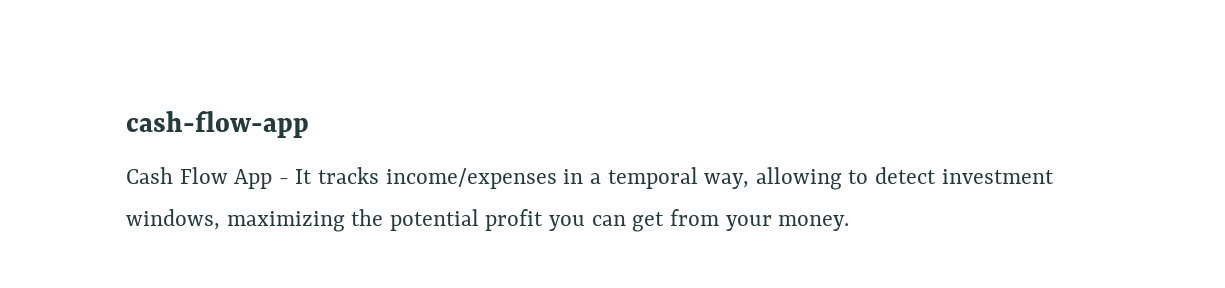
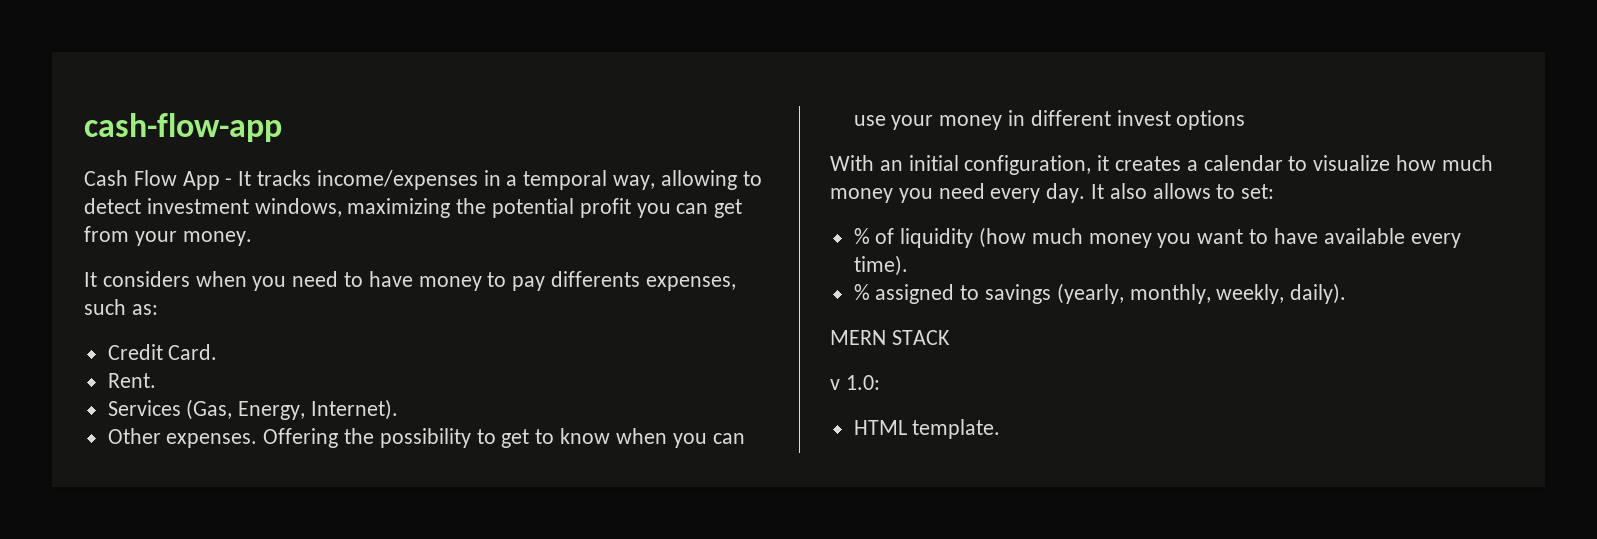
+ It considers when you need to have money to pay differents expenses, such as:
+ Credit Card.
+ Rent.
+ Services (Gas, Energy, Internet).
+ Other expenses. Offering the possibility to get to know when you can use your money in different invest options
+ With an initial configuration, it creates a calendar to visualize how much money you need every day. It also allows to set:
+ % of liquidity (how much money you want to have available every time).
+ % assigned to savings (yearly, monthly, weekly, daily).
+ MERN STACK
+ v 1.0:
+ HTML template.

